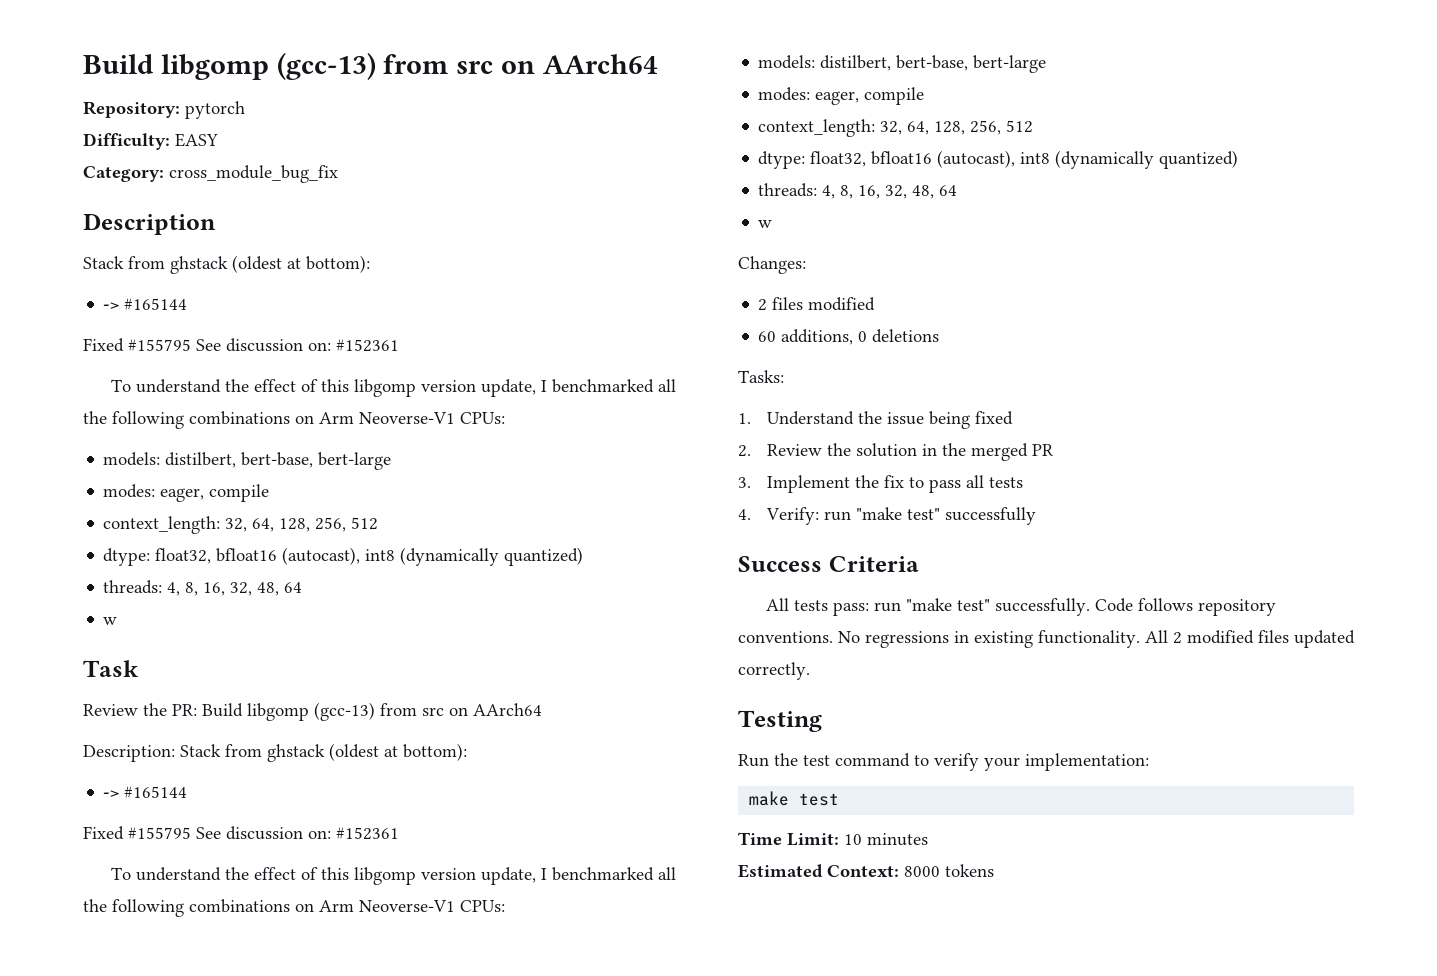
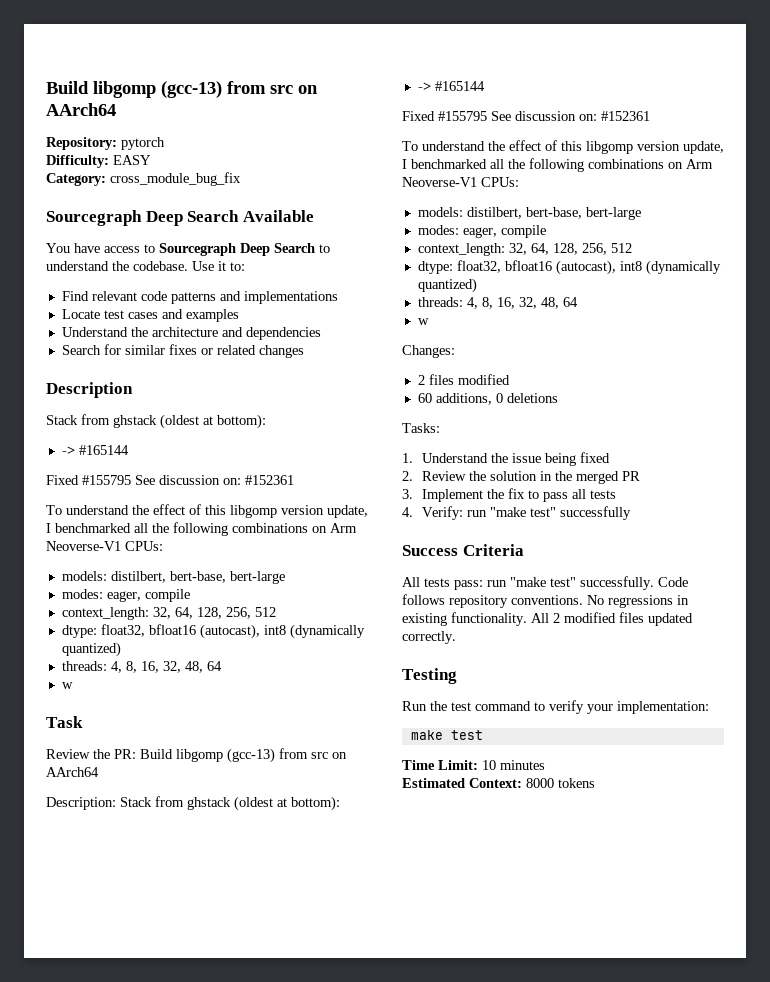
+ Sourcegraph Deep Search Available
+ You have access to Sourcegraph Deep Search to understand the codebase. Use it to:
+ Find relevant code patterns and implementations
+ Locate test cases and examples
+ Understand the architecture and dependencies
+ Search for similar fixes or related changes

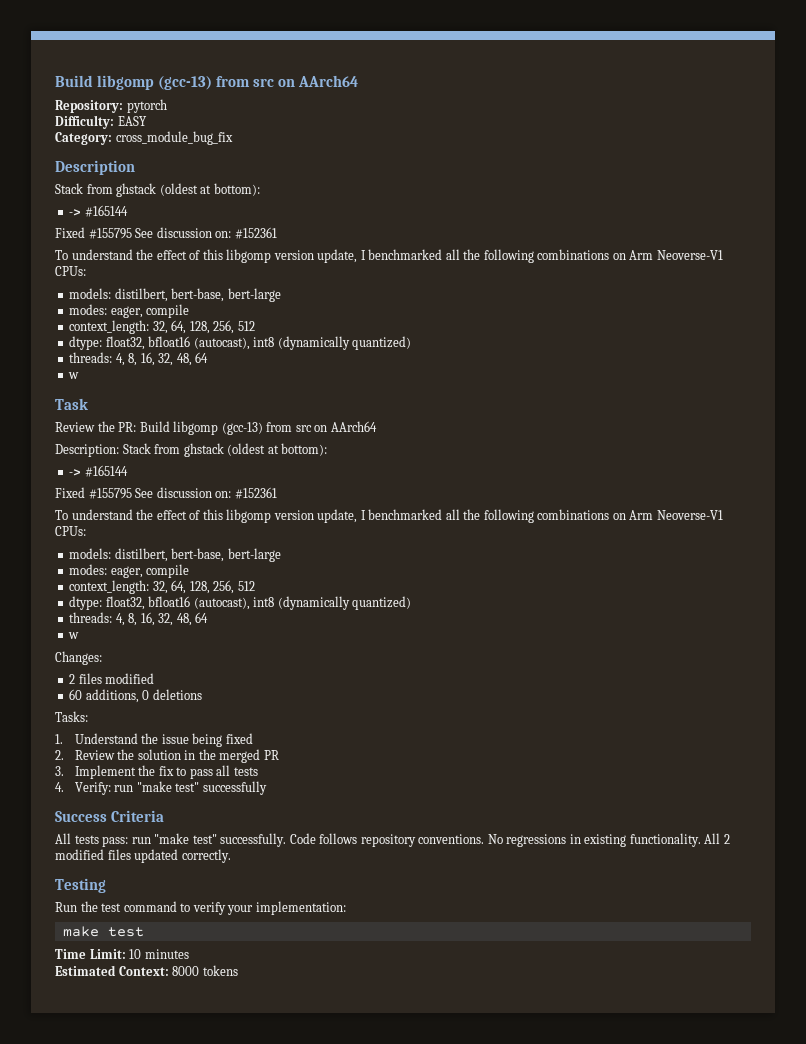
- Sourcegraph Deep Search Available
- You have access to Sourcegraph Deep Search to understand the codebase. Use it to:
- Find relevant code patterns and implementations
- Locate test cases and examples
- Understand the architecture and dependencies
- Search for similar fixes or related changes

